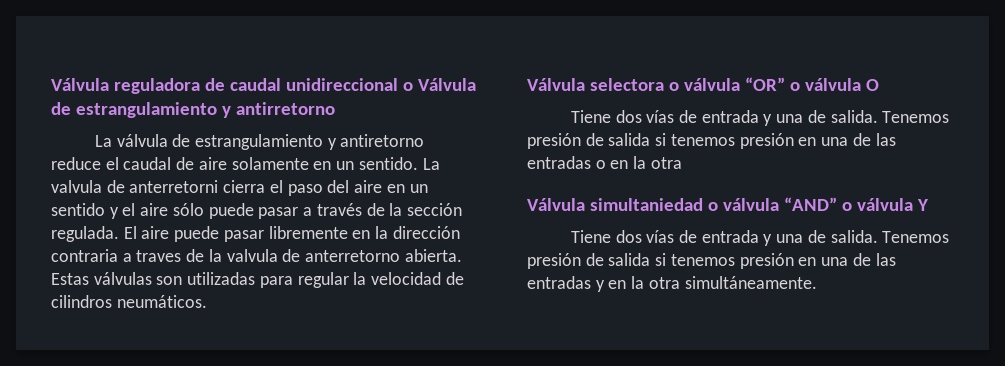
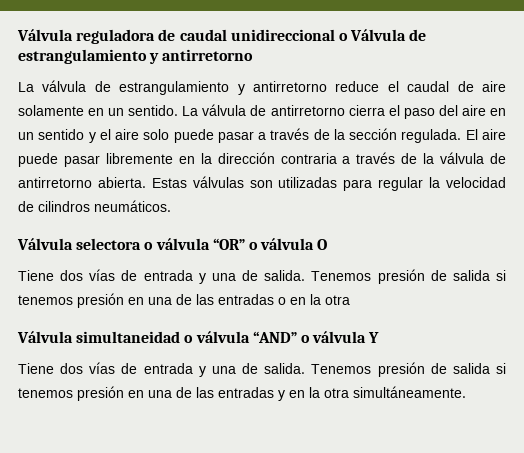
- La válvula de estrangulamiento y antiretorno reduce el caudal de aire solamente en un sentido.
+ La válvula de estrangulamiento y antirretorno reduce el caudal de aire solamente en un sentido.
- La valvula de anterretorni cierra el paso del aire en un sentido y el aire sólo puede pasar a través de la sección regulada.
+ La válvula de antirretorno cierra el paso del aire en un sentido y el aire solo puede pasar a través de la sección regulada.
- El aire puede pasar libremente en la dirección contraria a traves de la valvula de anterretorno abierta.
+ El aire puede pasar libremente en la dirección contraria a través de la válvula de antirretorno abierta.
- Válvula simultaniedad o válvula “AND” o válvula Y
+ Válvula simultaneidad o válvula “AND” o válvula Y

